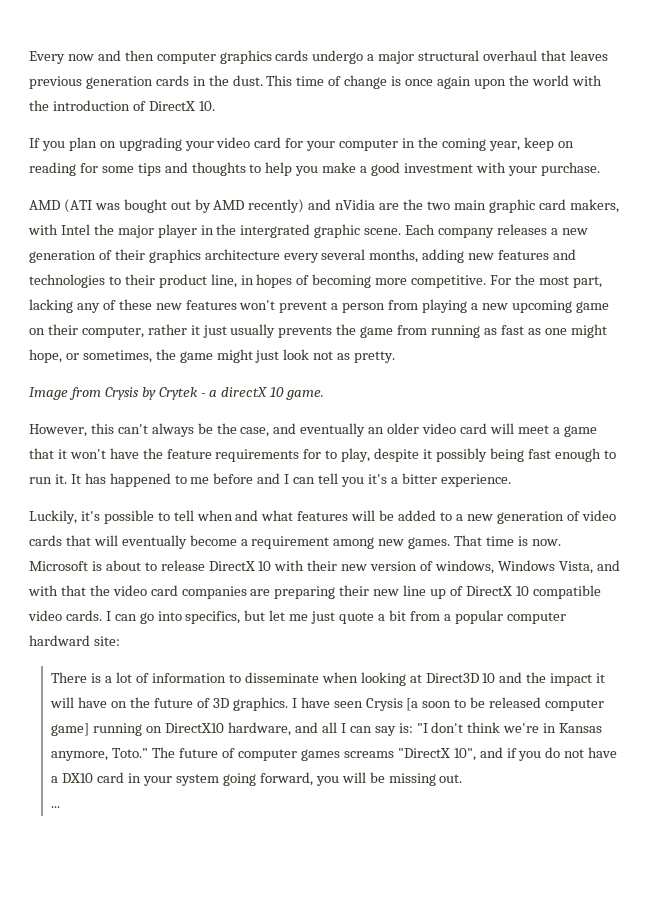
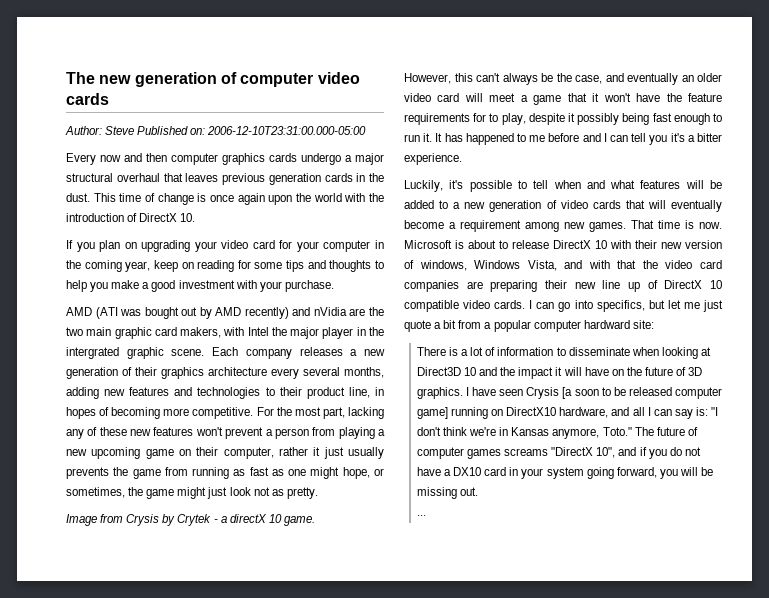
+ The new generation of computer video cards
+ Author: Steve Published on: 2006-12-10T23:31:00.000-05:00

